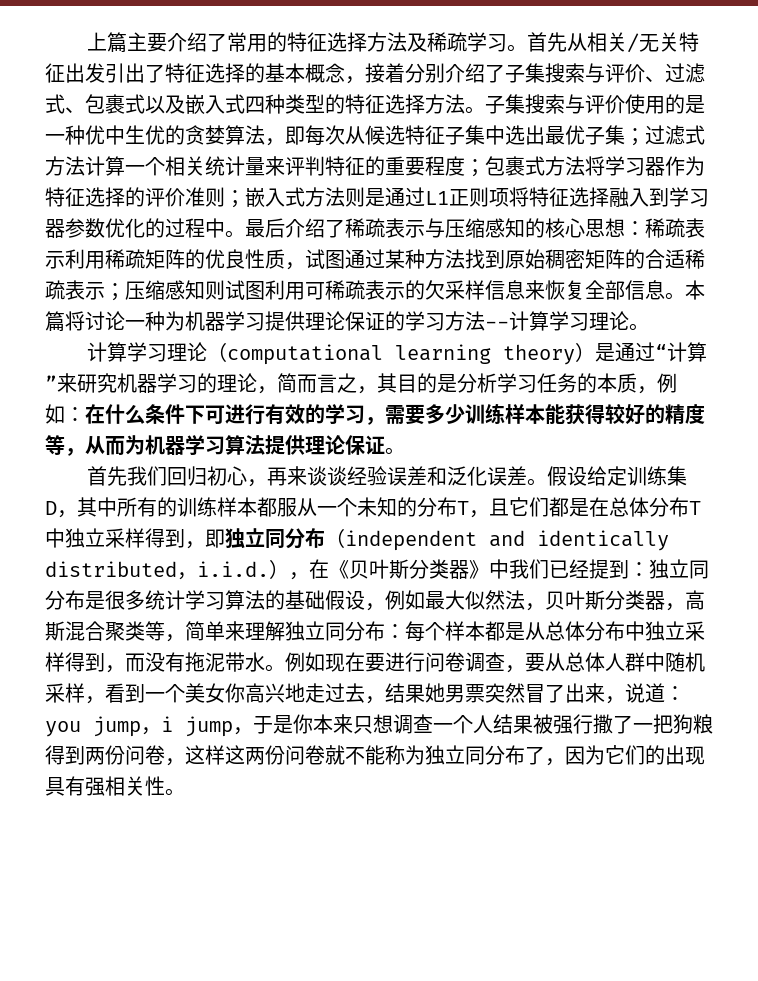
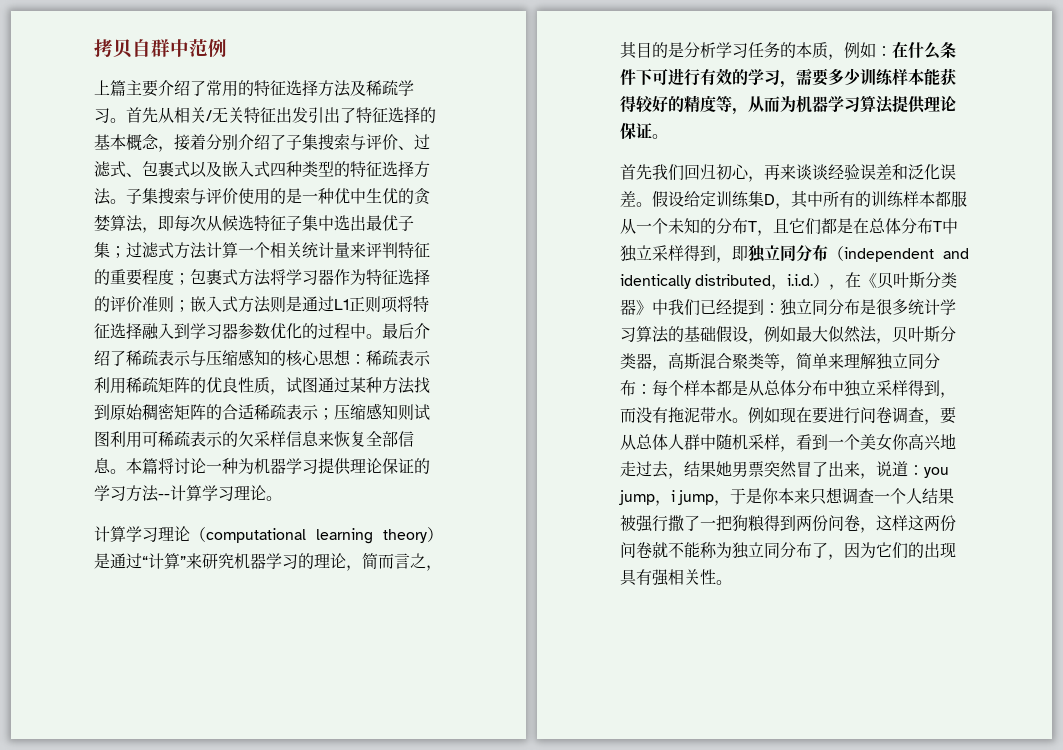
+ 拷贝自群中范例

